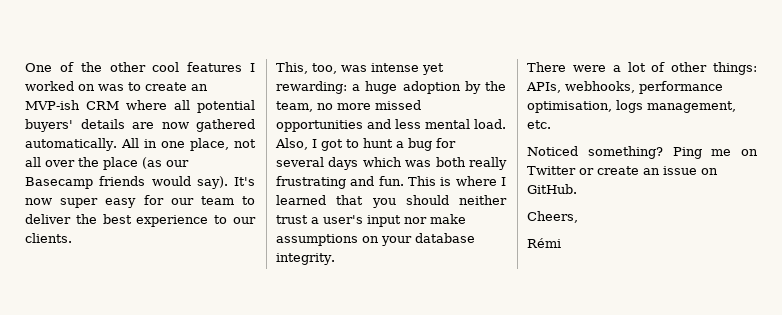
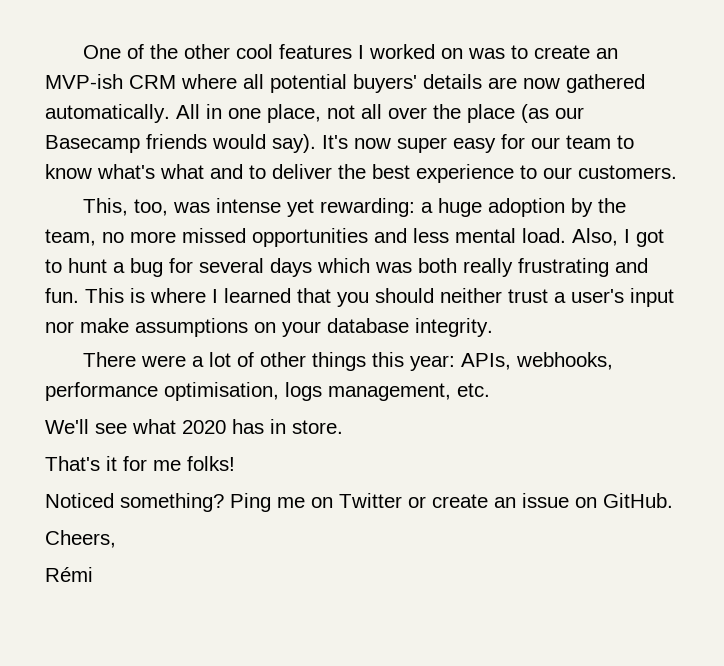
- It's now super easy for our team to deliver the best experience to our clients.
+ It's now super easy for our team to know what's what and to deliver the best experience to our customers.
- There were a lot of other things: APIs, webhooks, performance optimisation, logs management, etc.
+ There were a lot of other things this year: APIs, webhooks, performance optimisation, logs management, etc.
+ We'll see what 2020 has in store.
+ That's it for me folks!

